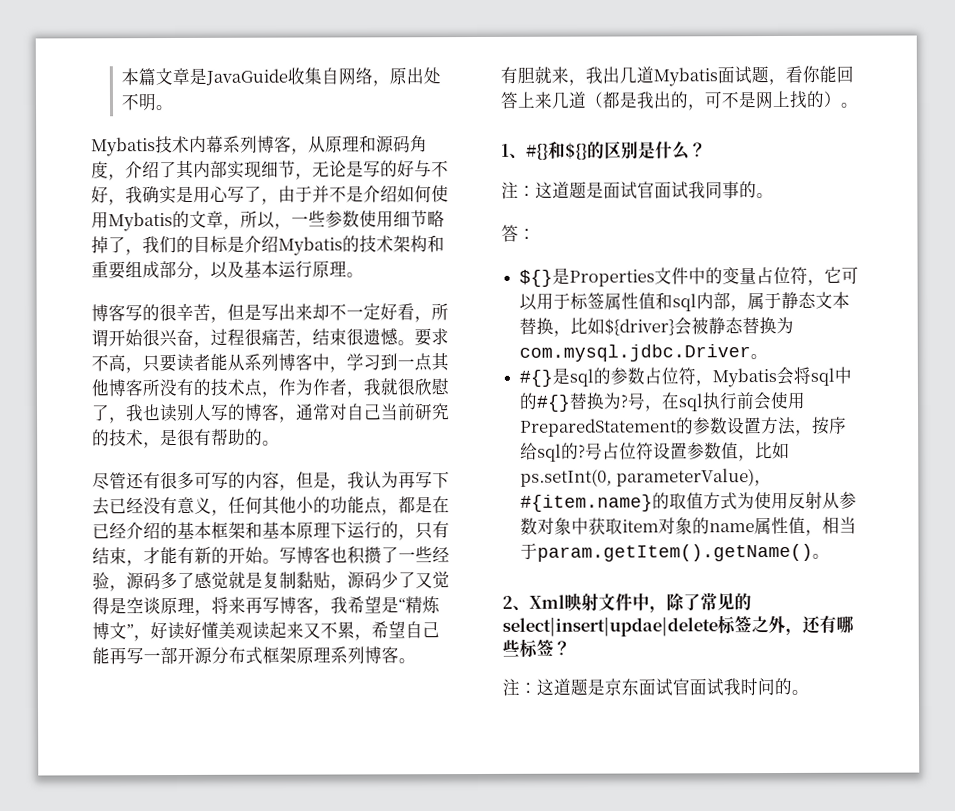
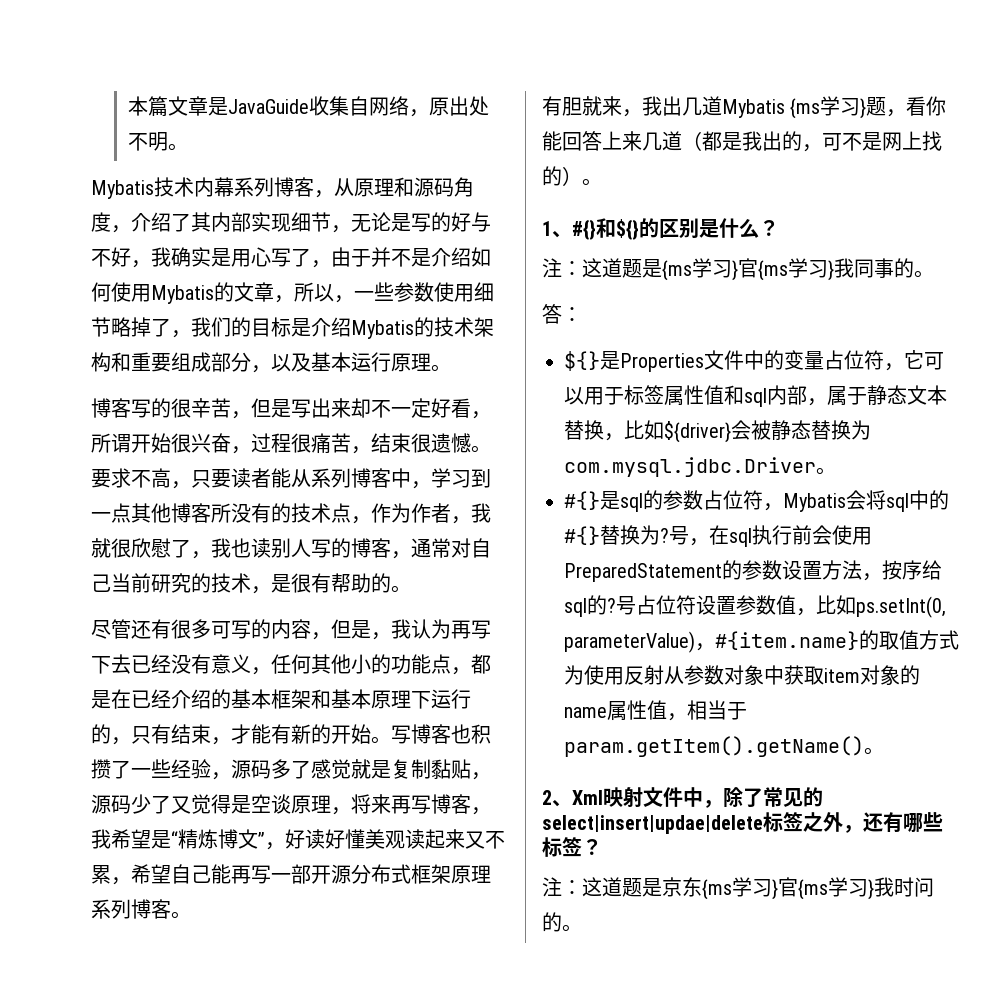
- 有胆就来，我出几道Mybatis面试题，看你能回答上来几道（都是我出的，可不是网上找的）。
+ 有胆就来，我出几道Mybatis {ms学习}题，看你能回答上来几道（都是我出的，可不是网上找的）。
- 注：这道题是面试官面试我同事的。
+ 注：这道题是{ms学习}官{ms学习}我同事的。
- 注：这道题是京东面试官面试我时问的。
+ 注：这道题是京东{ms学习}官{ms学习}我时问的。

